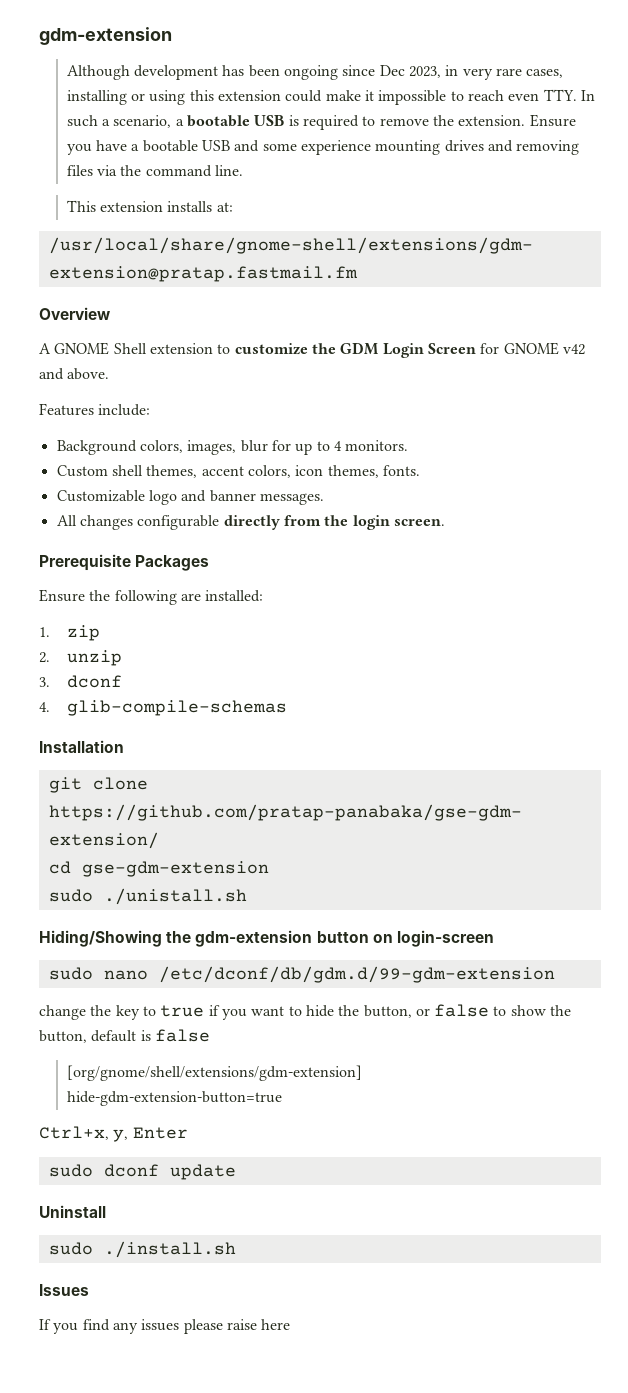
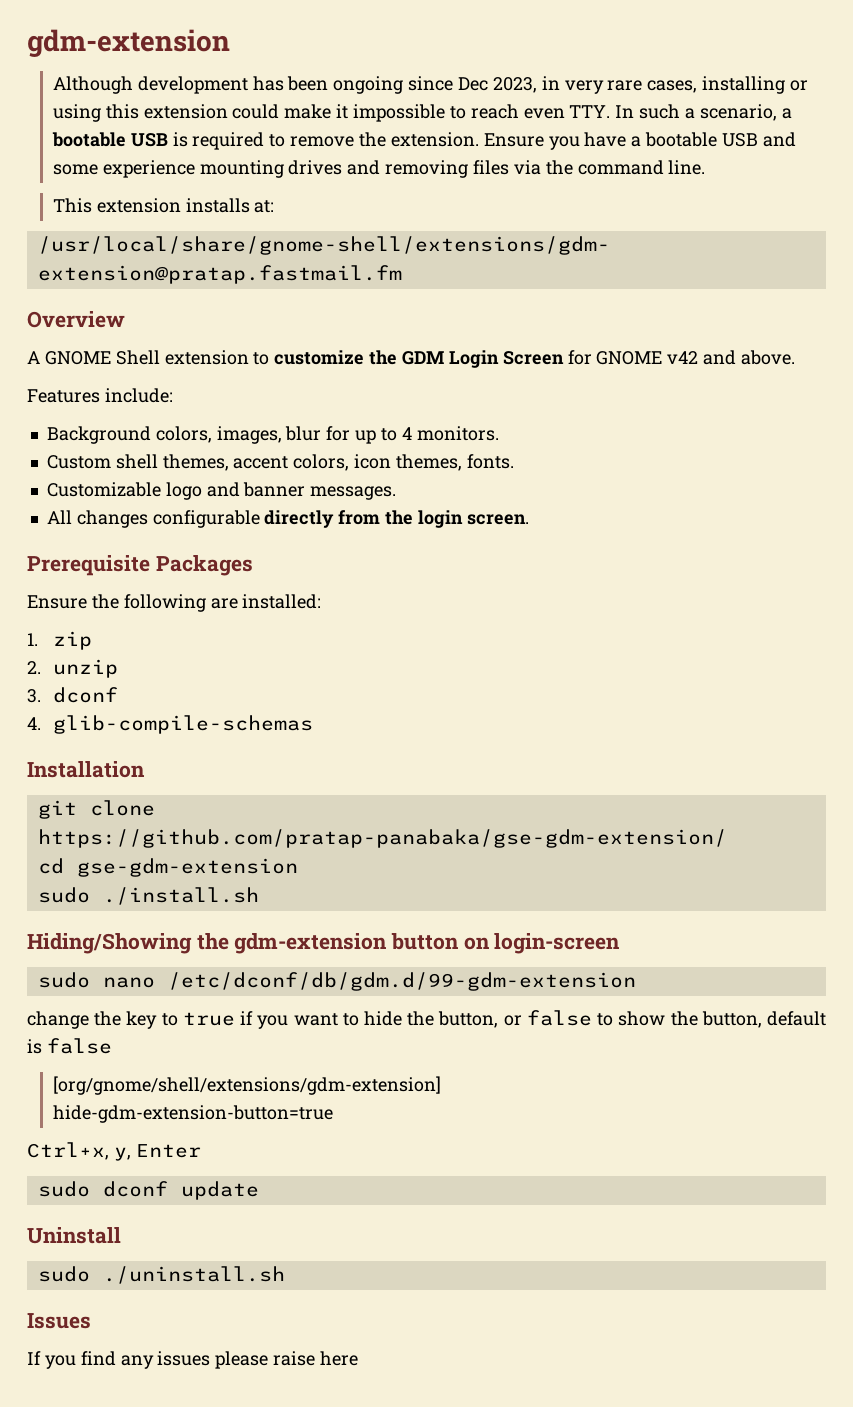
- sudo ./unistall.sh
+ sudo ./install.sh
- sudo ./install.sh
+ sudo ./uninstall.sh

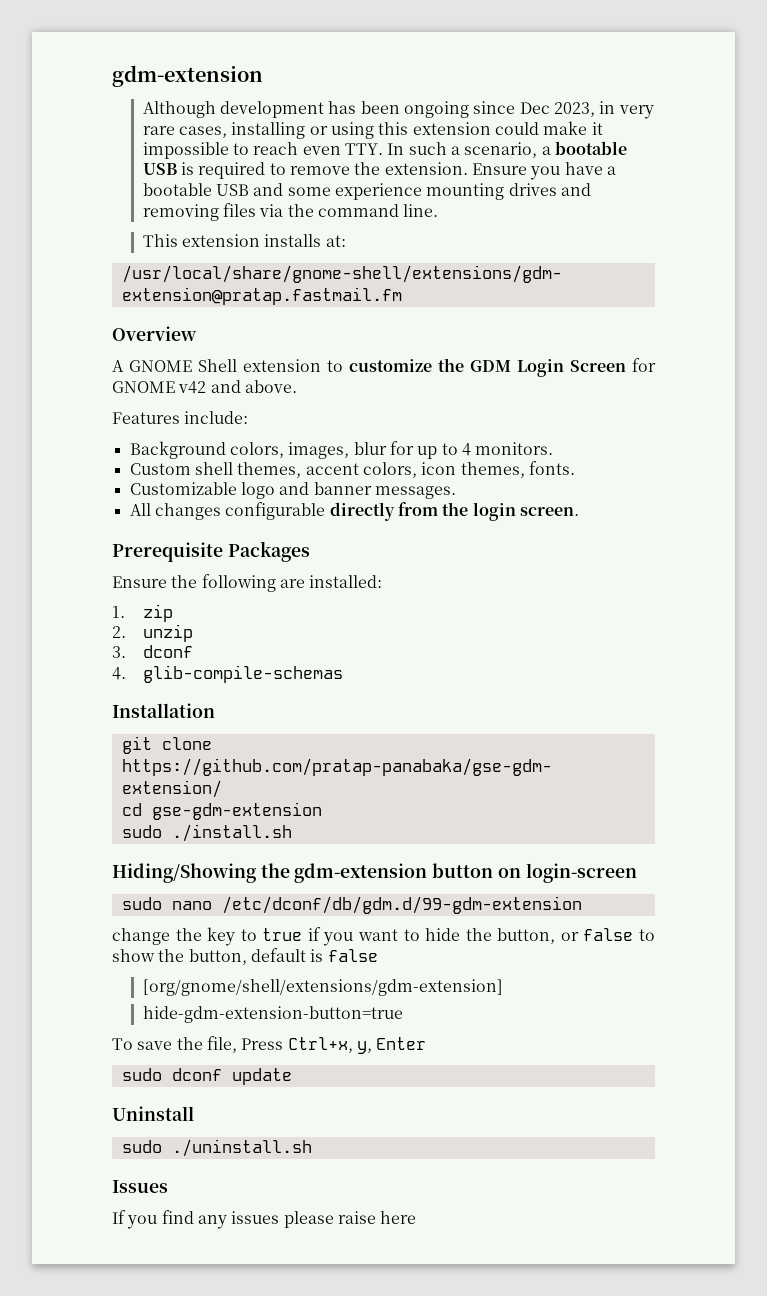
- Ctrl+x, y, Enter
+ To save the file, Press Ctrl+x, y, Enter

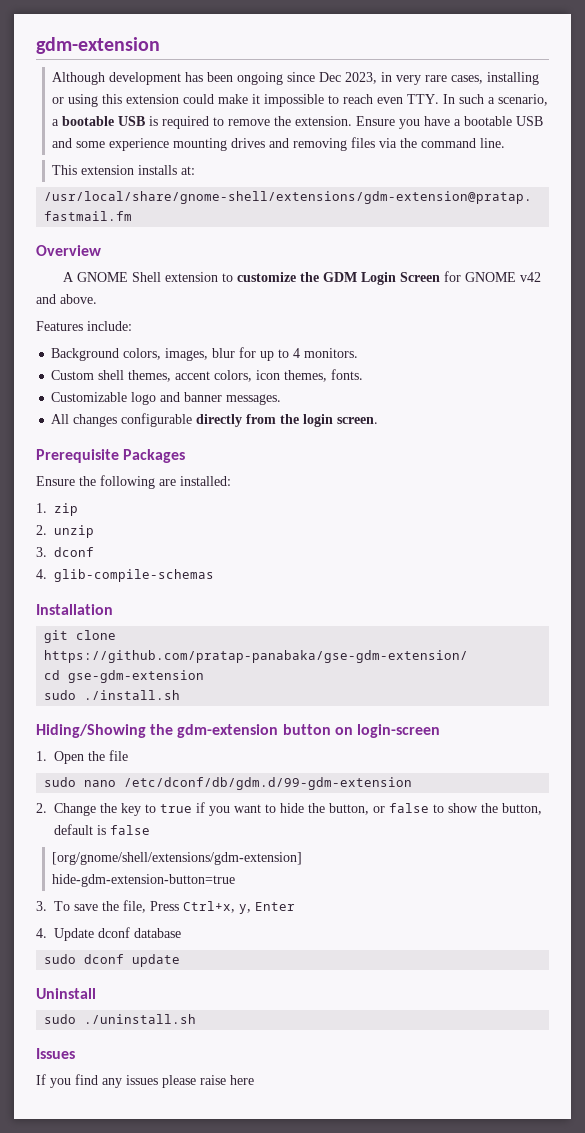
+ 1. Open the file
- change the key to true if you want to hide the button, or false to show the button, default is false
+ 2. Change the key to true if you want to hide the button, or false to show the button, default is false
- To save the file, Press Ctrl+x, y, Enter
+ 3. To save the file, Press Ctrl+x, y, Enter
+ 4. Update dconf database

